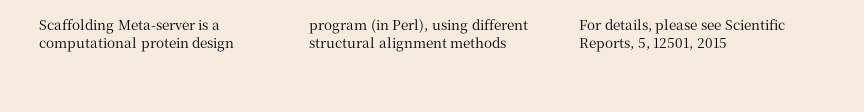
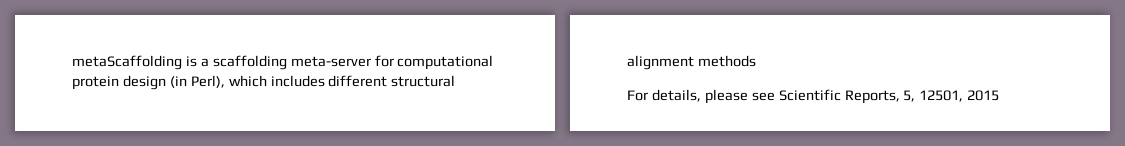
- Scaffolding Meta-server is a computational protein design program (in Perl), using different structural alignment methods
+ metaScaffolding is a scaffolding meta-server for computational protein design (in Perl), which includes different structural alignment methods

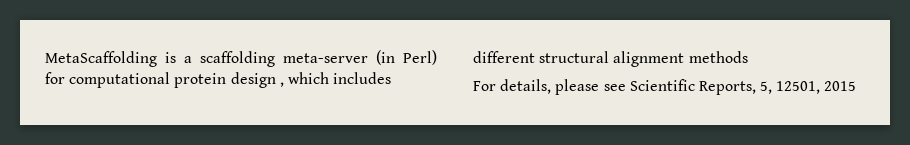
- metaScaffolding is a scaffolding meta-server for computational protein design (in Perl), which includes different structural alignment methods
+ MetaScaffolding is a scaffolding meta-server (in Perl) for computational protein design , which includes different structural alignment methods

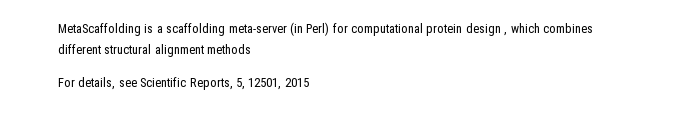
- MetaScaffolding is a scaffolding meta-server (in Perl) for computational protein design , which includes different structural alignment methods
+ MetaScaffolding is a scaffolding meta-server (in Perl) for computational protein design , which combines different structural alignment methods
- For details, please see Scientific Reports, 5, 12501, 2015
+ For details, see Scientific Reports, 5, 12501, 2015

